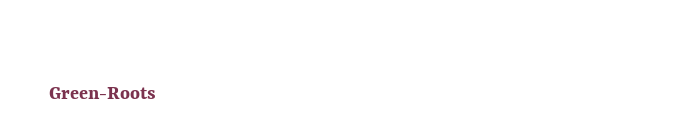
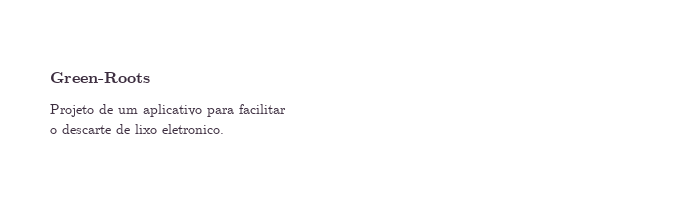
+ Projeto de um aplicativo para facilitar
+ o descarte de lixo eletronico.

